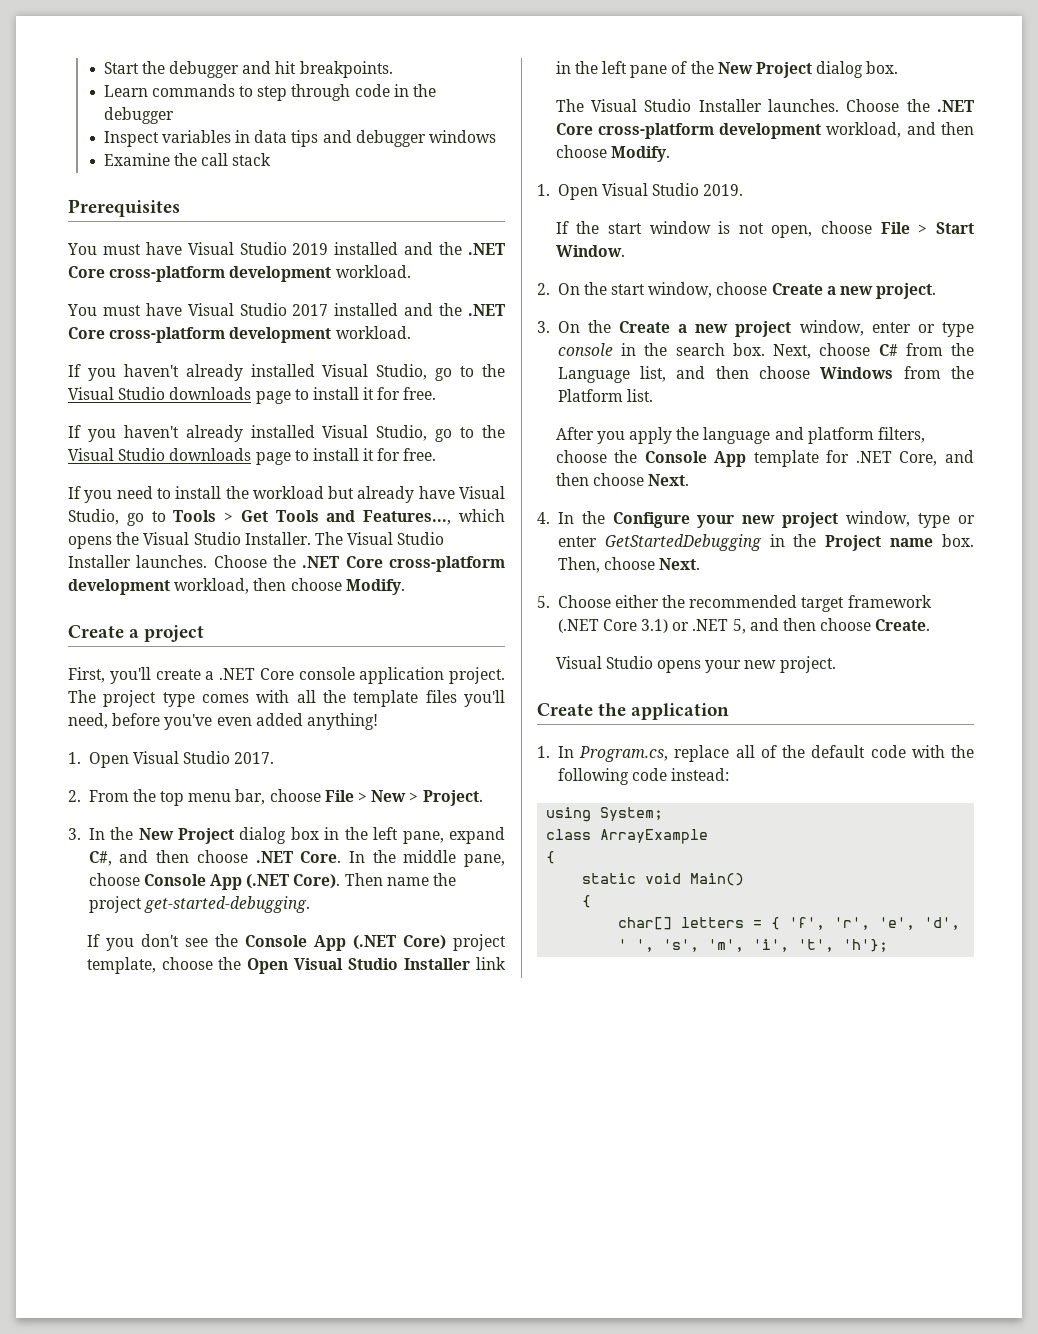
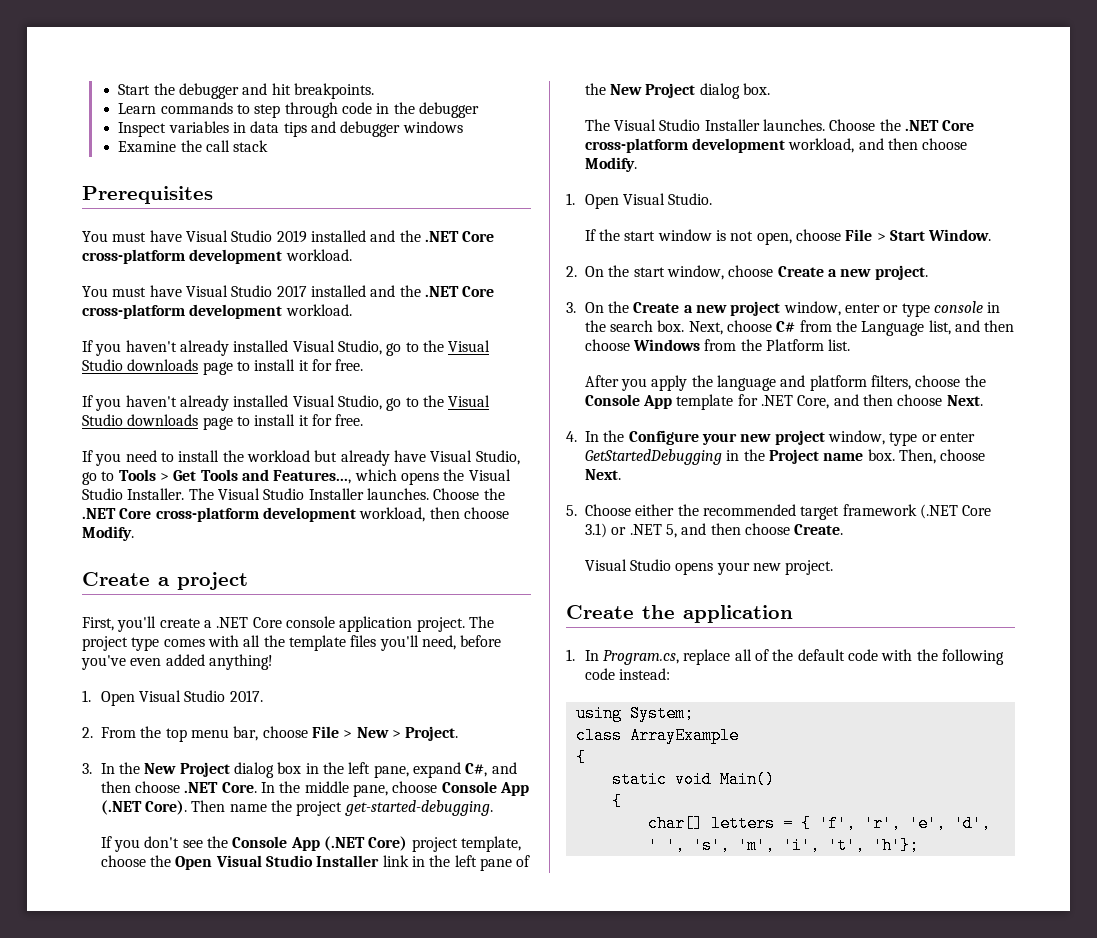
- 1. Open Visual Studio 2019.
+ 1. Open Visual Studio.

